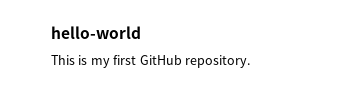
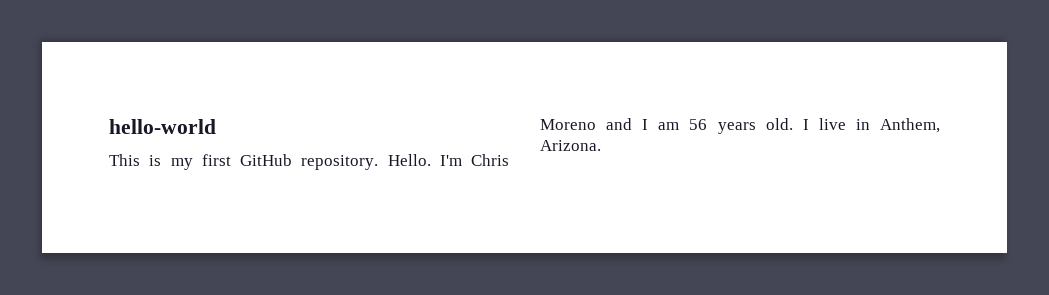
+ Hello. I'm Chris Moreno and I am 56 years old. I live in Anthem, Arizona.

